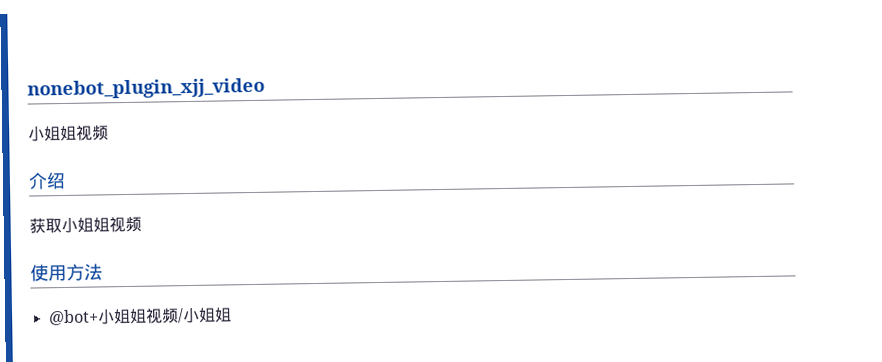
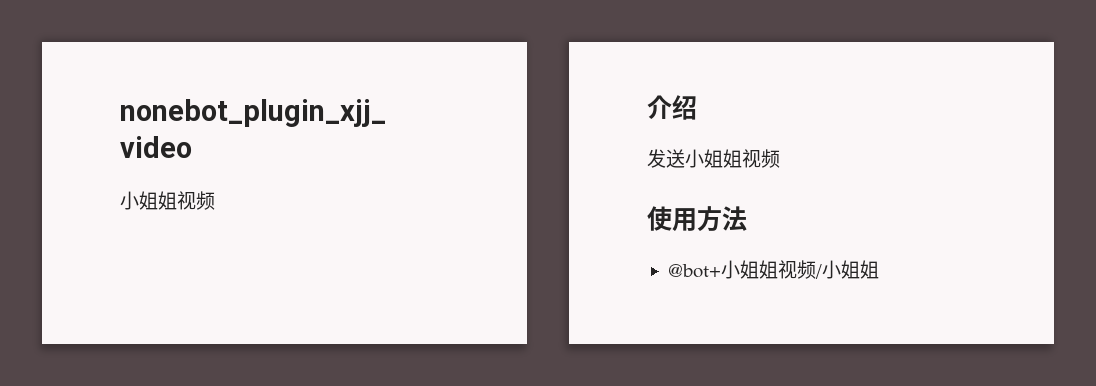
- 获取小姐姐视频
+ 发送小姐姐视频

